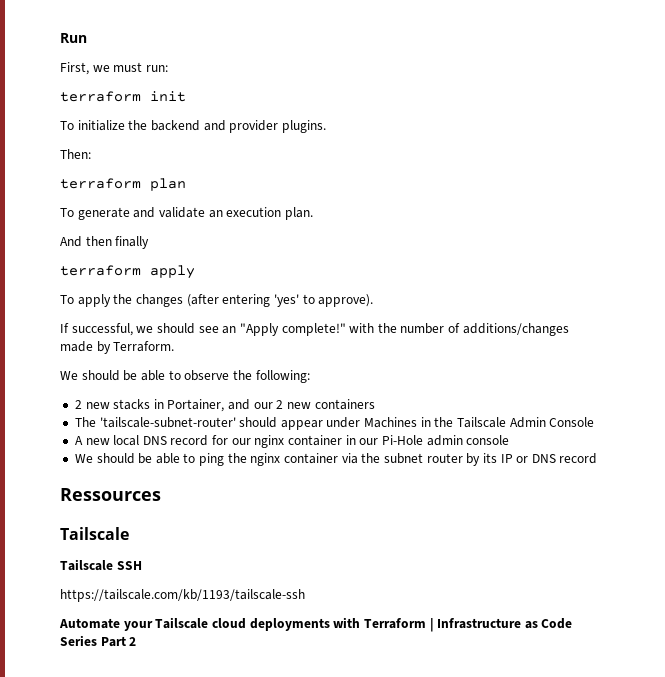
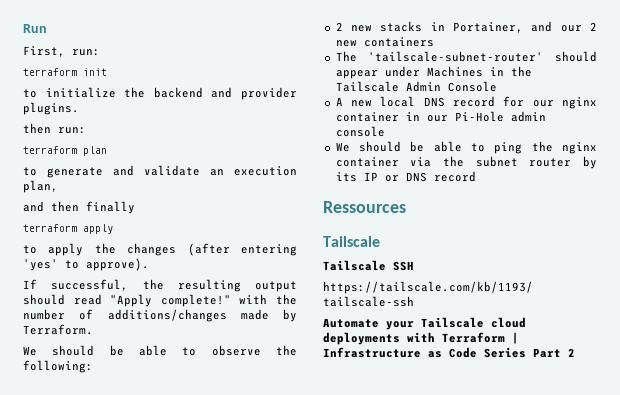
- First, we must run:
+ First, run:
- To initialize the backend and provider plugins.
+ to initialize the backend and provider plugins.
- Then:
+ then run:
- To generate and validate an execution plan.
- And then finally
+ to generate and validate an execution plan,
+ and then finally
- To apply the changes (after entering 'yes' to approve).
+ to apply the changes (after entering 'yes' to approve).
- If successful, we should see an "Apply complete!" with the number of additions/changes made by Terraform.
+ If successful, the resulting output should read "Apply complete!" with the number of additions/changes made by Terraform.

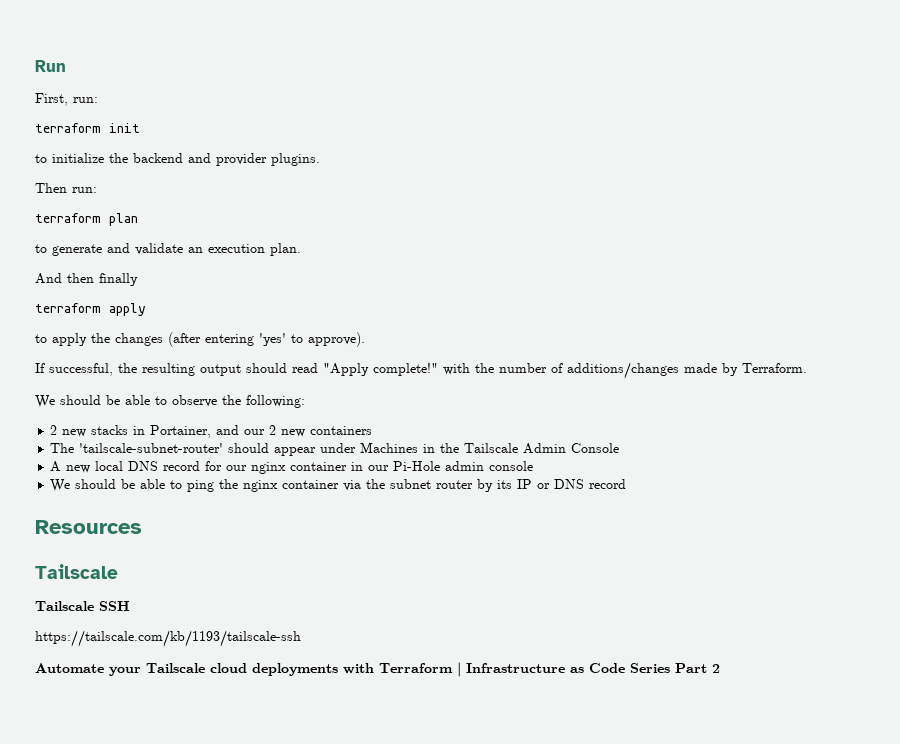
- then run:
+ Then run:
- to generate and validate an execution plan,
- and then finally
+ to generate and validate an execution plan.
+ And then finally
- Ressources
+ Resources

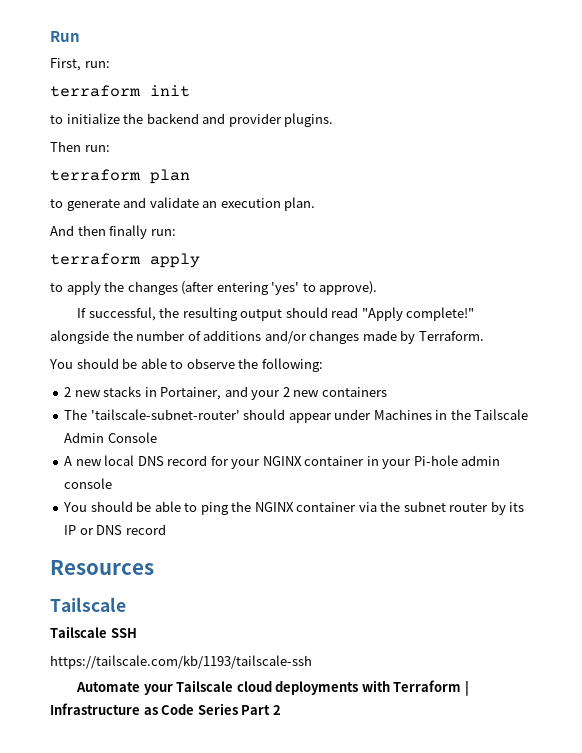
- And then finally
+ And then finally run:
- If successful, the resulting output should read "Apply complete!" with the number of additions/changes made by Terraform.
+ If successful, the resulting output should read "Apply complete!" alongside the number of additions and/or changes made by Terraform.
- We should be able to observe the following:
+ You should be able to observe the following:
- 2 new stacks in Portainer, and our 2 new containers
+ 2 new stacks in Portainer, and your 2 new containers
- A new local DNS record for our nginx container in our Pi-Hole admin console
+ A new local DNS record for your NGINX container in your Pi-hole admin console
- We should be able to ping the nginx container via the subnet router by its IP or DNS record
+ You should be able to ping the NGINX container via the subnet router by its IP or DNS record

